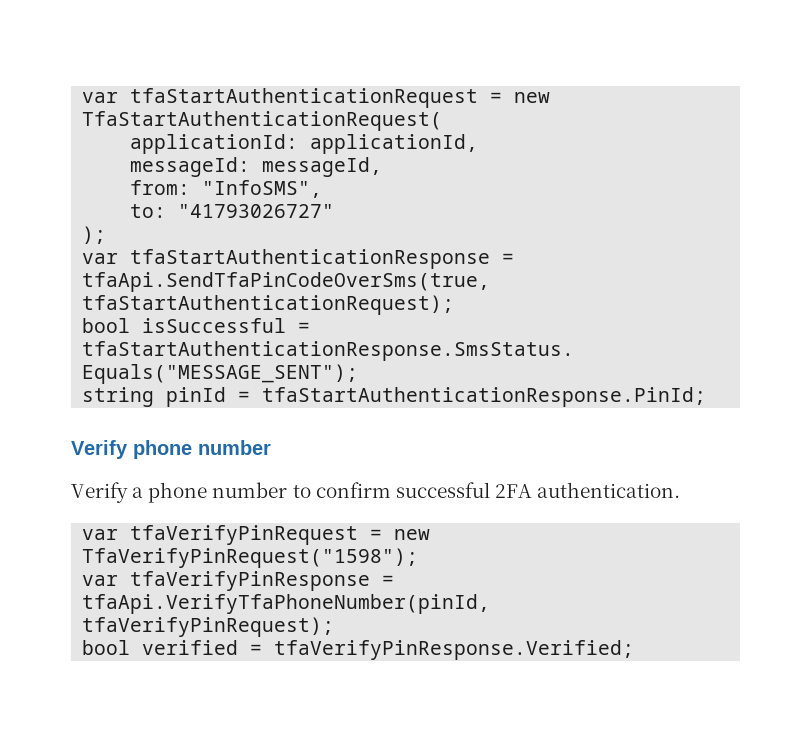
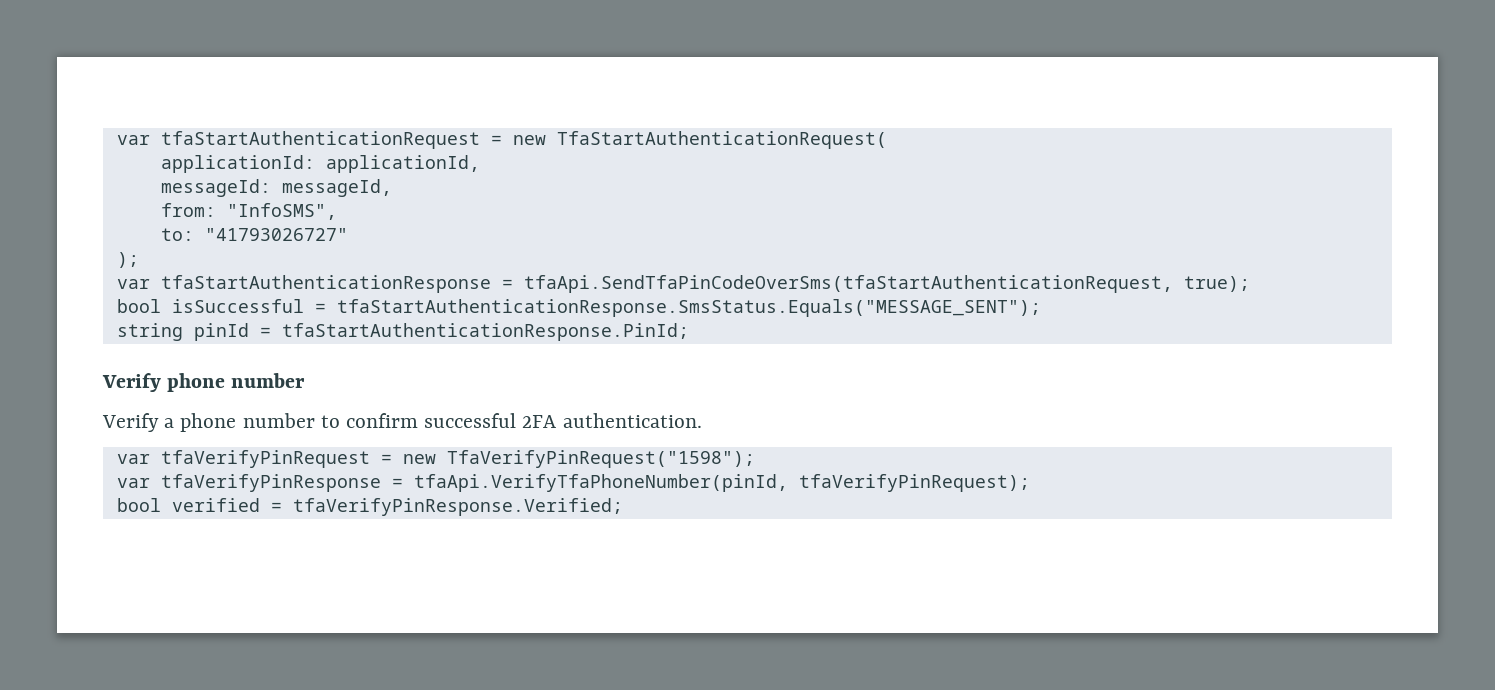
- var tfaStartAuthenticationResponse = tfaApi.SendTfaPinCodeOverSms(true, tfaStartAuthenticationRequest);
+ var tfaStartAuthenticationResponse = tfaApi.SendTfaPinCodeOverSms(tfaStartAuthenticationRequest, true);

